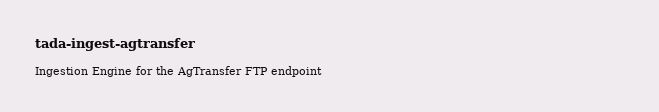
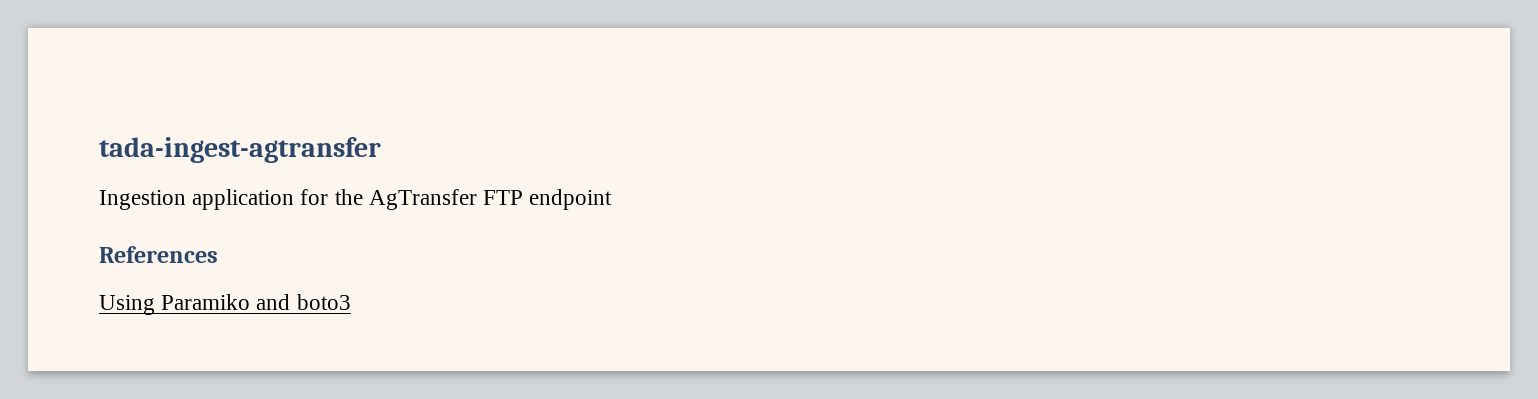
- Ingestion Engine for the AgTransfer FTP endpoint
+ Ingestion application for the AgTransfer FTP endpoint
+ References
+ Using Paramiko and boto3

